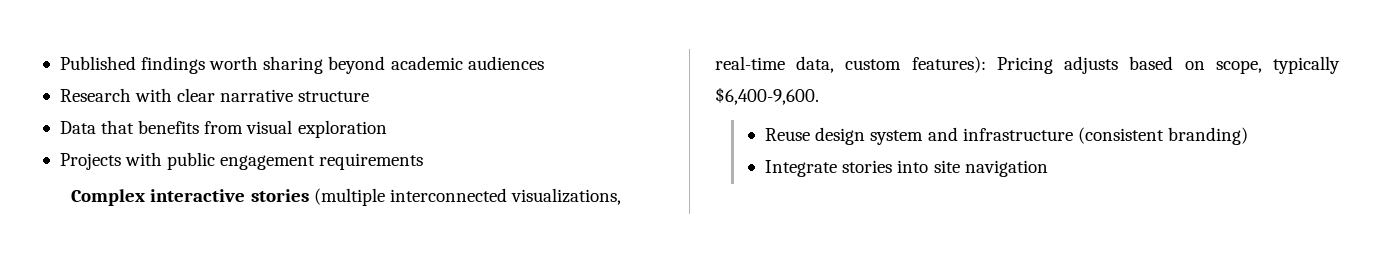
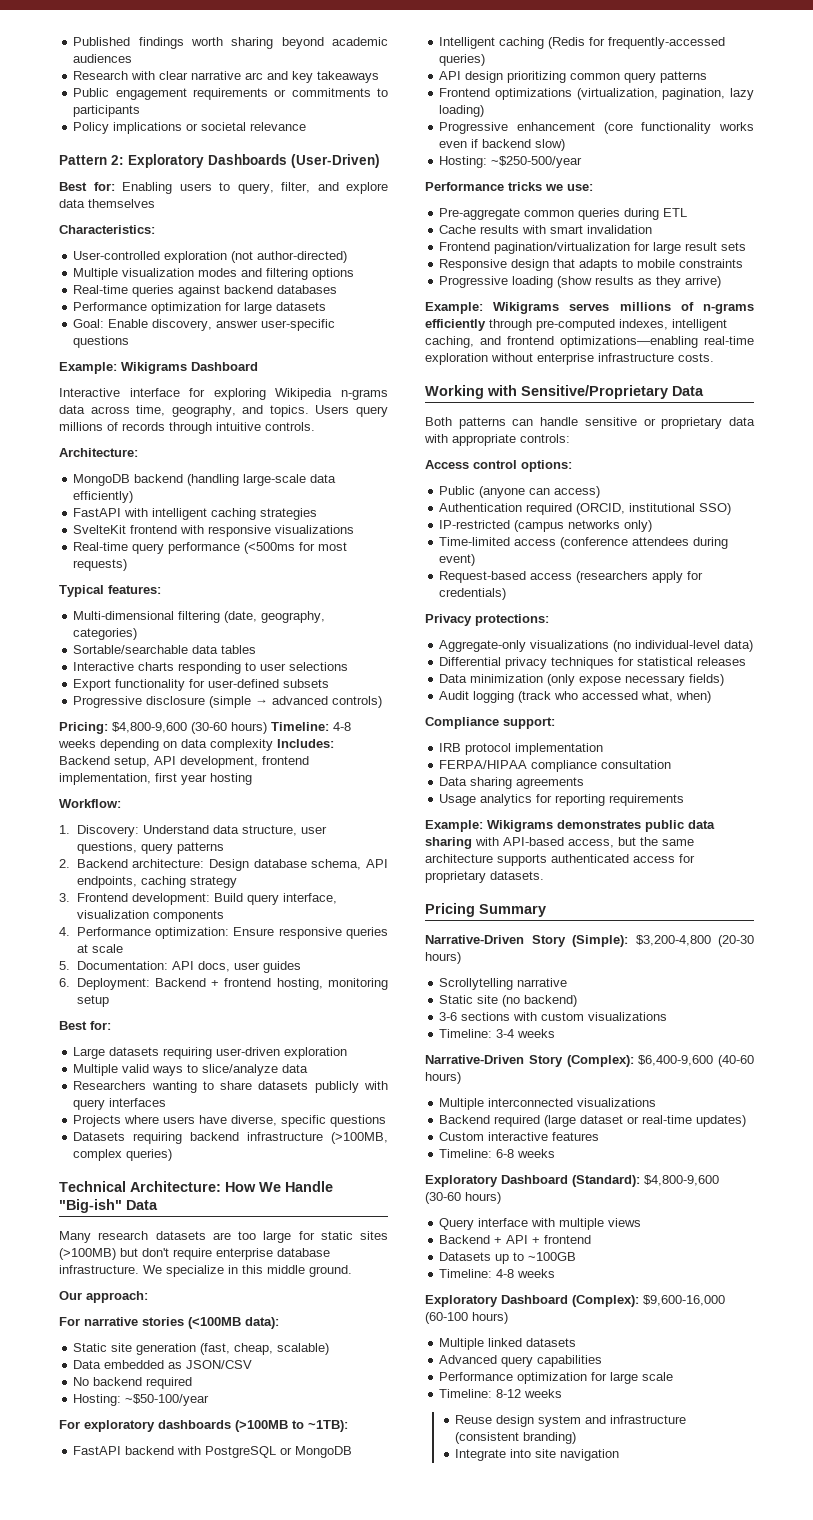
- Research with clear narrative structure
- Data that benefits from visual exploration
- Projects with public engagement requirements
- Complex interactive stories (multiple interconnected visualizations, real-time data, custom features): Pricing adjusts based on scope, typically $6,400-9,600.
+ Research with clear narrative arc and key takeaways
+ Public engagement requirements or commitments to participants
+ Policy implications or societal relevance
+ Pattern 2: Exploratory Dashboards (User-Driven)
+ Best for: Enabling users to query, filter, and explore data themselves
+ Characteristics:
+ User-controlled exploration (not author-directed)
+ Multiple visualization modes and filtering options
+ Real-time queries against backend databases
+ Performance optimization for large datasets
+ Goal: Enable discovery, answer user-specific questions
+ Example: Wikigrams Dashboard
+ Interactive interface for exploring Wikipedia n-grams data across time, geography, and topics. Users query millions of records through intuitive controls.
+ Architecture:
+ MongoDB backend (handling large-scale data efficiently)
+ FastAPI with intelligent caching strategies
+ SvelteKit frontend with responsive visualizations
+ Real-time query performance (<500ms for most requests)
+ Typical features:
+ Multi-dimensional filtering (date, geography, categories)
+ Sortable/searchable data tables
+ Interactive charts responding to user selections
+ Export functionality for user-defined subsets
+ Progressive disclosure (simple → advanced controls)
+ Pricing: $4,800-9,600 (30-60 hours) Timeline: 4-8 weeks depending on data complexity Includes: Backend setup, API development, frontend implementation, first year hosting
+ Workflow:
+ 1. Discovery: Understand data structure, user questions, query patterns
+ 2. Backend architecture: Design database schema, API endpoints, caching strategy
+ 3. Frontend development: Build query interface, visualization components
+ 4. Performance optimization: Ensure responsive queries at scale
+ 5. Documentation: API docs, user guides
+ 6. Deployment: Backend + frontend hosting, monitoring setup
+ Best for:
+ Large datasets requiring user-driven exploration
+ Multiple valid ways to slice/analyze data
+ Researchers wanting to share datasets publicly with query interfaces
+ Projects where users have diverse, specific questions
+ Datasets requiring backend infrastructure (>100MB, complex queries)
+ Technical Architecture: How We Handle "Big-ish" Data
+ Many research datasets are too large for static sites (>100MB) but don't require enterprise database infrastructure. We specialize in this middle ground.
+ Our approach:
+ For narrative stories (<100MB data):
+ Static site generation (fast, cheap, scalable)
+ Data embedded as JSON/CSV
+ No backend required
+ Hosting: ~$50-100/year
+ For exploratory dashboards (>100MB to ~1TB):
+ FastAPI backend with PostgreSQL or MongoDB
+ Intelligent caching (Redis for frequently-accessed queries)
+ API design prioritizing common query patterns
+ Frontend optimizations (virtualization, pagination, lazy loading)
+ Progressive enhancement (core functionality works even if backend slow)
+ Hosting: ~$250-500/year
+ Performance tricks we use:
+ Pre-aggregate common queries during ETL
+ Cache results with smart invalidation
+ Frontend pagination/virtualization for large result sets
+ Responsive design that adapts to mobile constraints
+ Progressive loading (show results as they arrive)
+ Example: Wikigrams serves millions of n-grams efficiently through pre-computed indexes, intelligent caching, and frontend optimizations—enabling real-time exploration without enterprise infrastructure costs.
+ Working with Sensitive/Proprietary Data
+ Both patterns can handle sensitive or proprietary data with appropriate controls:
+ Access control options:
+ Public (anyone can access)
+ Authentication required (ORCID, institutional SSO)
+ IP-restricted (campus networks only)
+ Time-limited access (conference attendees during event)
+ Request-based access (researchers apply for credentials)
+ Privacy protections:
+ Aggregate-only visualizations (no individual-level data)
+ Differential privacy techniques for statistical releases
+ Data minimization (only expose necessary fields)
+ Audit logging (track who accessed what, when)
+ Compliance support:
+ IRB protocol implementation
+ FERPA/HIPAA compliance consultation
+ Data sharing agreements
+ Usage analytics for reporting requirements
+ Example: Wikigrams demonstrates public data sharing with API-based access, but the same architecture supports authenticated access for proprietary datasets.
+ Pricing Summary
+ Narrative-Driven Story (Simple): $3,200-4,800 (20-30 hours)
+ Scrollytelling narrative
+ Static site (no backend)
+ 3-6 sections with custom visualizations
+ Timeline: 3-4 weeks
+ Narrative-Driven Story (Complex): $6,400-9,600 (40-60 hours)
+ Multiple interconnected visualizations
+ Backend required (large dataset or real-time updates)
+ Custom interactive features
+ Timeline: 6-8 weeks
+ Exploratory Dashboard (Standard): $4,800-9,600 (30-60 hours)
+ Query interface with multiple views
+ Backend + API + frontend
+ Datasets up to ~100GB
+ Timeline: 4-8 weeks
+ Exploratory Dashboard (Complex): $9,600-16,000 (60-100 hours)
+ Multiple linked datasets
+ Advanced query capabilities
+ Performance optimization for large scale
+ Timeline: 8-12 weeks
- Integrate stories into site navigation
+ Integrate into site navigation

